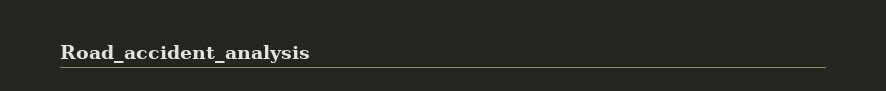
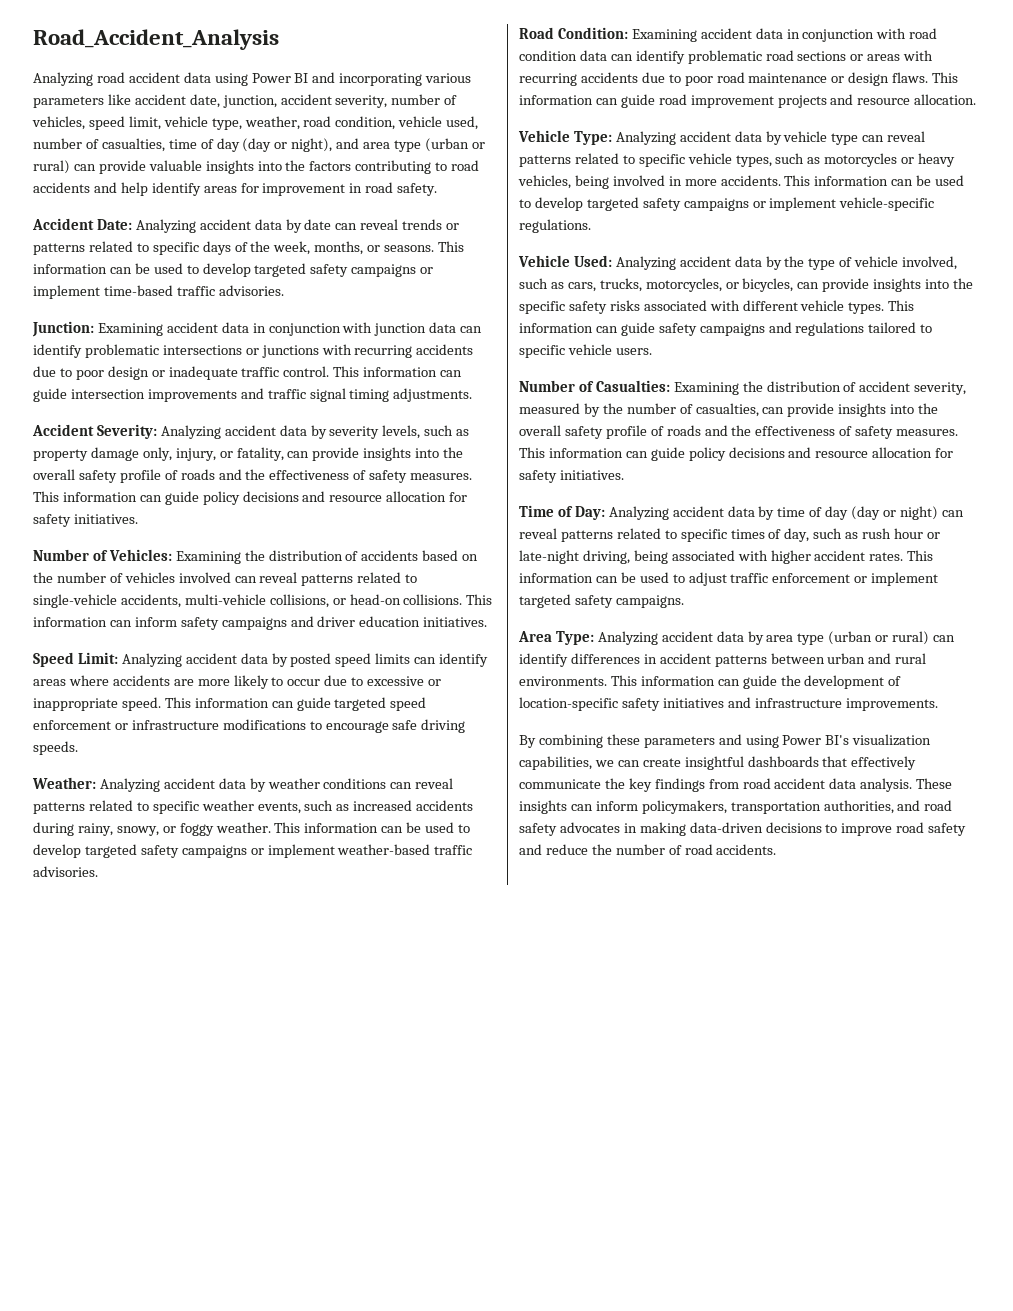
- Road_accident_analysis
+ Road_Accident_Analysis
+ Analyzing road accident data using Power BI and incorporating various parameters like accident date, junction, accident severity, number of vehicles, speed limit, vehicle type, weather, road condition, vehicle used, number of casualties, time of day (day or night), and area type (urban or rural) can provide valuable insights into the factors contributing to road accidents and help identify areas for improvement in road safety.
+ Accident Date: Analyzing accident data by date can reveal trends or patterns related to specific days of the week, months, or seasons. This information can be used to develop targeted safety campaigns or implement time-based traffic advisories.
+ Junction: Examining accident data in conjunction with junction data can identify problematic intersections or junctions with recurring accidents due to poor design or inadequate traffic control. This information can guide intersection improvements and traffic signal timing adjustments.
+ Accident Severity: Analyzing accident data by severity levels, such as property damage only, injury, or fatality, can provide insights into the overall safety profile of roads and the effectiveness of safety measures. This information can guide policy decisions and resource allocation for safety initiatives.
+ Number of Vehicles: Examining the distribution of accidents based on the number of vehicles involved can reveal patterns related to single-vehicle accidents, multi-vehicle collisions, or head-on collisions. This information can inform safety campaigns and driver education initiatives.
+ Speed Limit: Analyzing accident data by posted speed limits can identify areas where accidents are more likely to occur due to excessive or inappropriate speed. This information can guide targeted speed enforcement or infrastructure modifications to encourage safe driving speeds.
+ Weather: Analyzing accident data by weather conditions can reveal patterns related to specific weather events, such as increased accidents during rainy, snowy, or foggy weather. This information can be used to develop targeted safety campaigns or implement weather-based traffic advisories.
+ Road Condition: Examining accident data in conjunction with road condition data can identify problematic road sections or areas with recurring accidents due to poor road maintenance or design flaws. This information can guide road improvement projects and resource allocation.
+ Vehicle Type: Analyzing accident data by vehicle type can reveal patterns related to specific vehicle types, such as motorcycles or heavy vehicles, being involved in more accidents. This information can be used to develop targeted safety campaigns or implement vehicle-specific regulations.
+ Vehicle Used: Analyzing accident data by the type of vehicle involved, such as cars, trucks, motorcycles, or bicycles, can provide insights into the specific safety risks associated with different vehicle types. This information can guide safety campaigns and regulations tailored to specific vehicle users.
+ Number of Casualties: Examining the distribution of accident severity, measured by the number of casualties, can provide insights into the overall safety profile of roads and the effectiveness of safety measures. This information can guide policy decisions and resource allocation for safety initiatives.
+ Time of Day: Analyzing accident data by time of day (day or night) can reveal patterns related to specific times of day, such as rush hour or late-night driving, being associated with higher accident rates. This information can be used to adjust traffic enforcement or implement targeted safety campaigns.
+ Area Type: Analyzing accident data by area type (urban or rural) can identify differences in accident patterns between urban and rural environments. This information can guide the development of location-specific safety initiatives and infrastructure improvements.
+ By combining these parameters and using Power BI's visualization capabilities, we can create insightful dashboards that effectively communicate the key findings from road accident data analysis. These insights can inform policymakers, transportation authorities, and road safety advocates in making data-driven decisions to improve road safety and reduce the number of road accidents.

